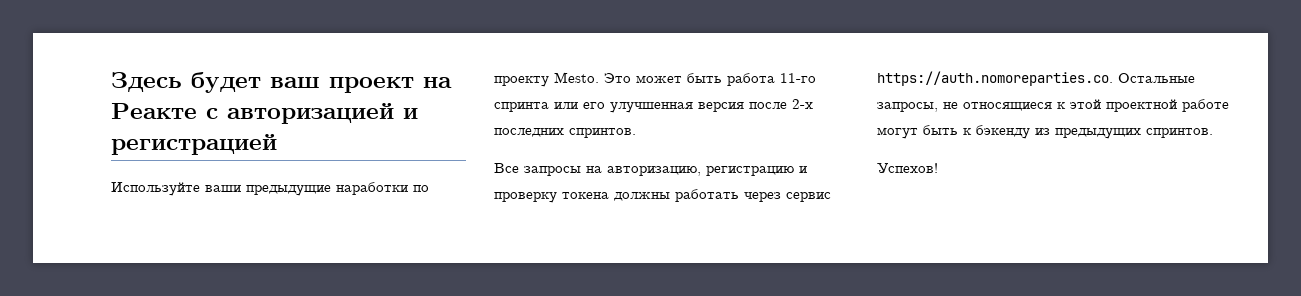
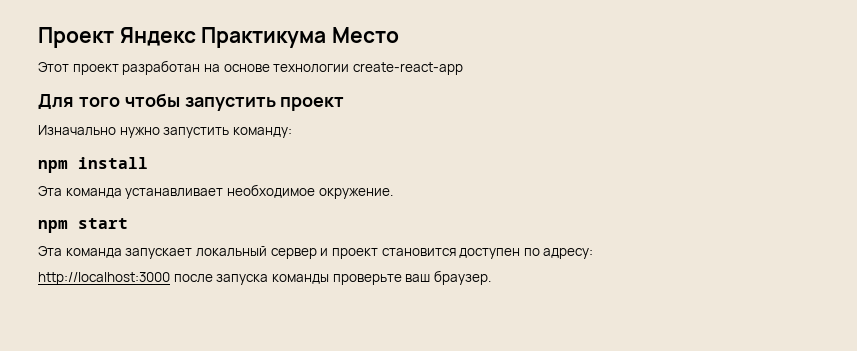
- Здесь будет ваш проект на Реакте с авторизацией и регистрацией
- Используйте ваши предыдущие наработки по проекту Mesto. Это может быть работа 11-го спринта или его улучшенная версия после 2-х последних спринтов.
- Все запросы на авторизацию, регистрацию и проверку токена должны работать через сервис https://auth.nomoreparties.co. Остальные запросы, не относящиеся к этой проектной работе могут быть к бэкенду из предыдущих спринтов.
- Успехов!
+ Проект Яндекс Практикума Место
+ Этот проект разработан на основе технологии create-react-app
+ Для того чтобы запустить проект
+ Изначально нужно запустить команду:
+ npm install
+ Эта команда устанавливает необходимое окружение.
+ npm start
+ Эта команда запускает локальный сервер и проект становится доступен по адресу:
+ http://localhost:3000 после запуска команды проверьте ваш браузер.

